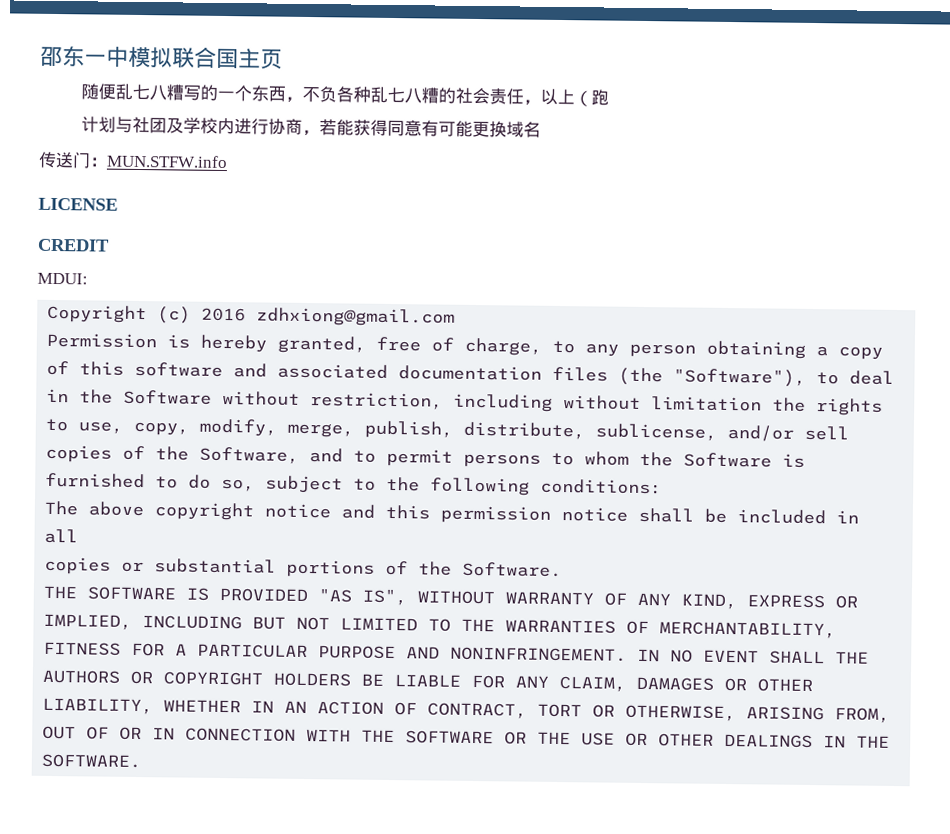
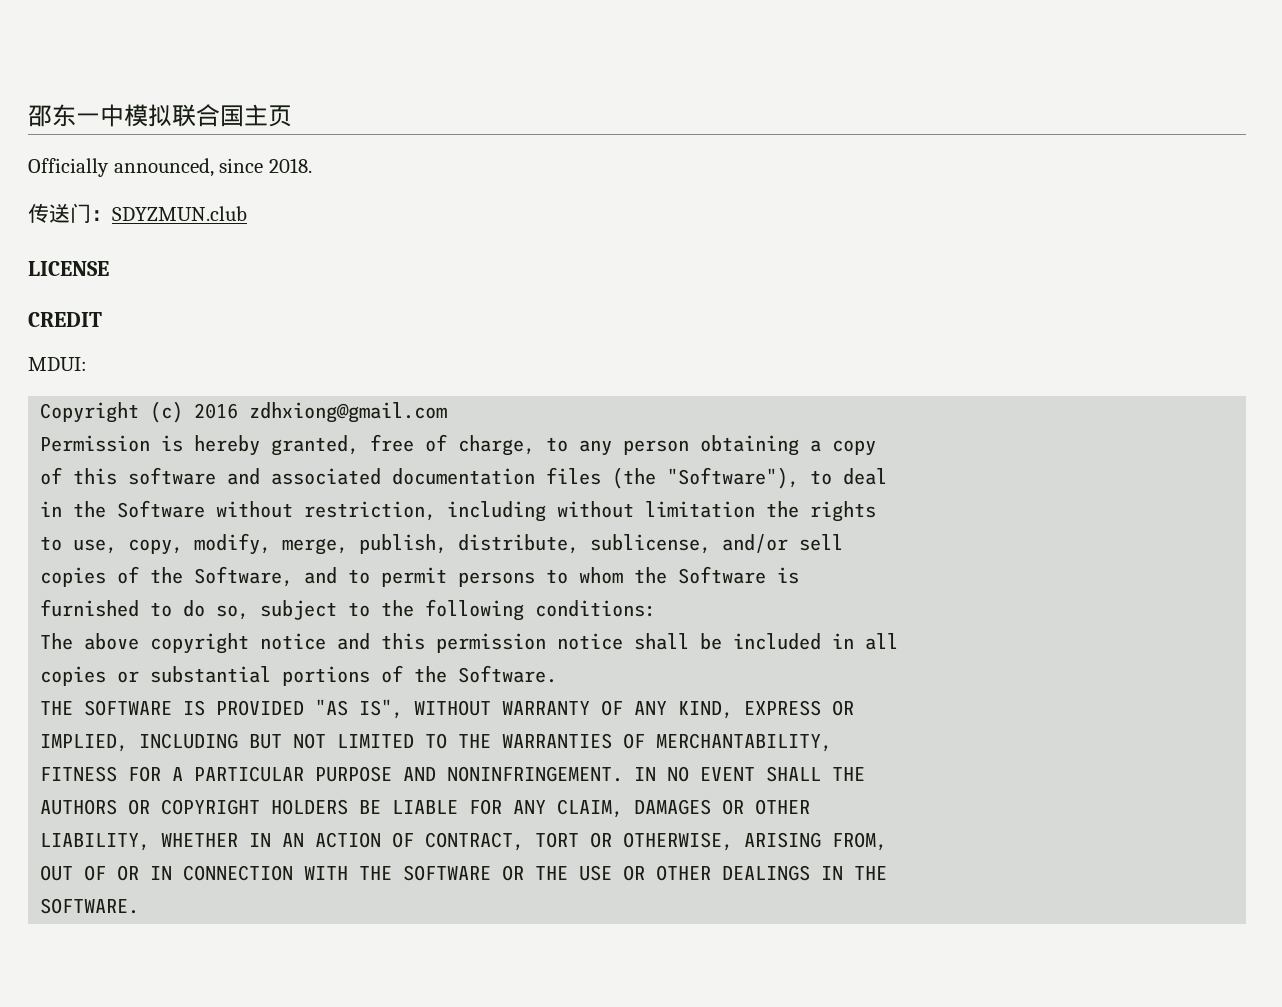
- 随便乱七八糟写的一个东西，不负各种乱七八糟的社会责任，以上（跑
- 计划与社团及学校内进行协商，若能获得同意有可能更换域名
+ Officially announced, since 2018.
- 传送门：MUN.STFW.info
+ 传送门：SDYZMUN.club

